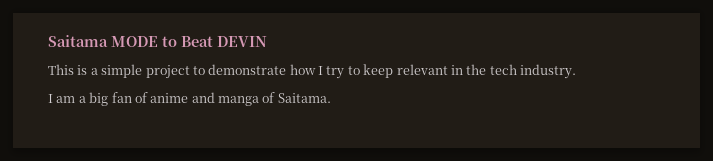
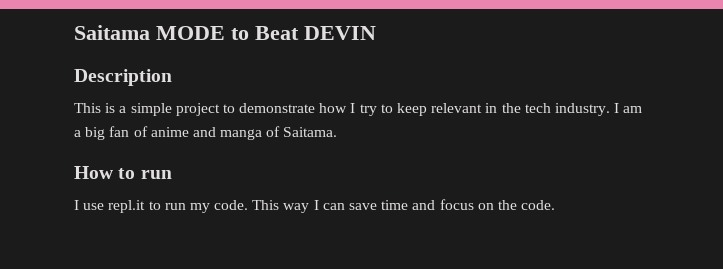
+ Description
- This is a simple project to demonstrate how I try to keep relevant in the tech industry.
- I am a big fan of anime and manga of Saitama.
+ This is a simple project to demonstrate how I try to keep relevant in the tech industry. I am a big fan of anime and manga of Saitama.
+ How to run
+ I use repl.it to run my code. This way I can save time and focus on the code.

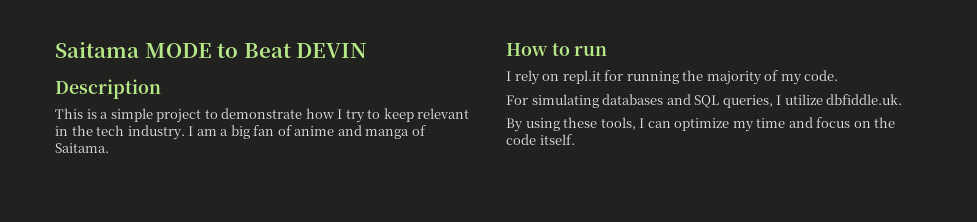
- I use repl.it to run my code. This way I can save time and focus on the code.
+ I rely on repl.it for running the majority of my code.
+ For simulating databases and SQL queries, I utilize dbfiddle.uk.
+ By using these tools, I can optimize my time and focus on the code itself.

